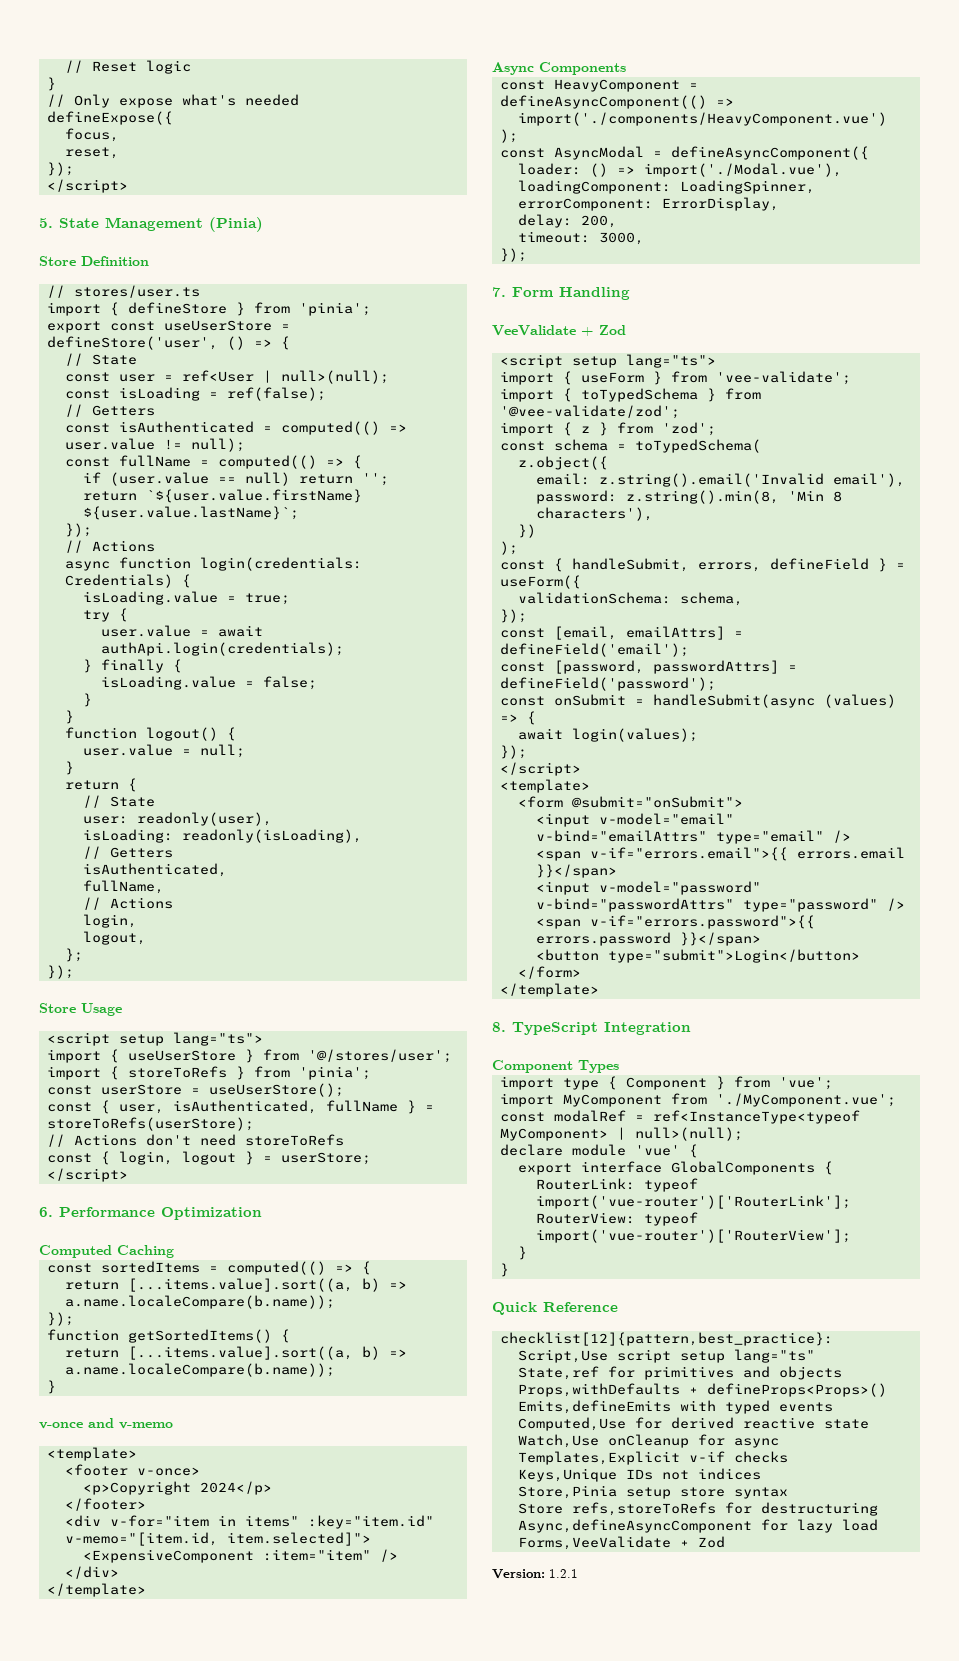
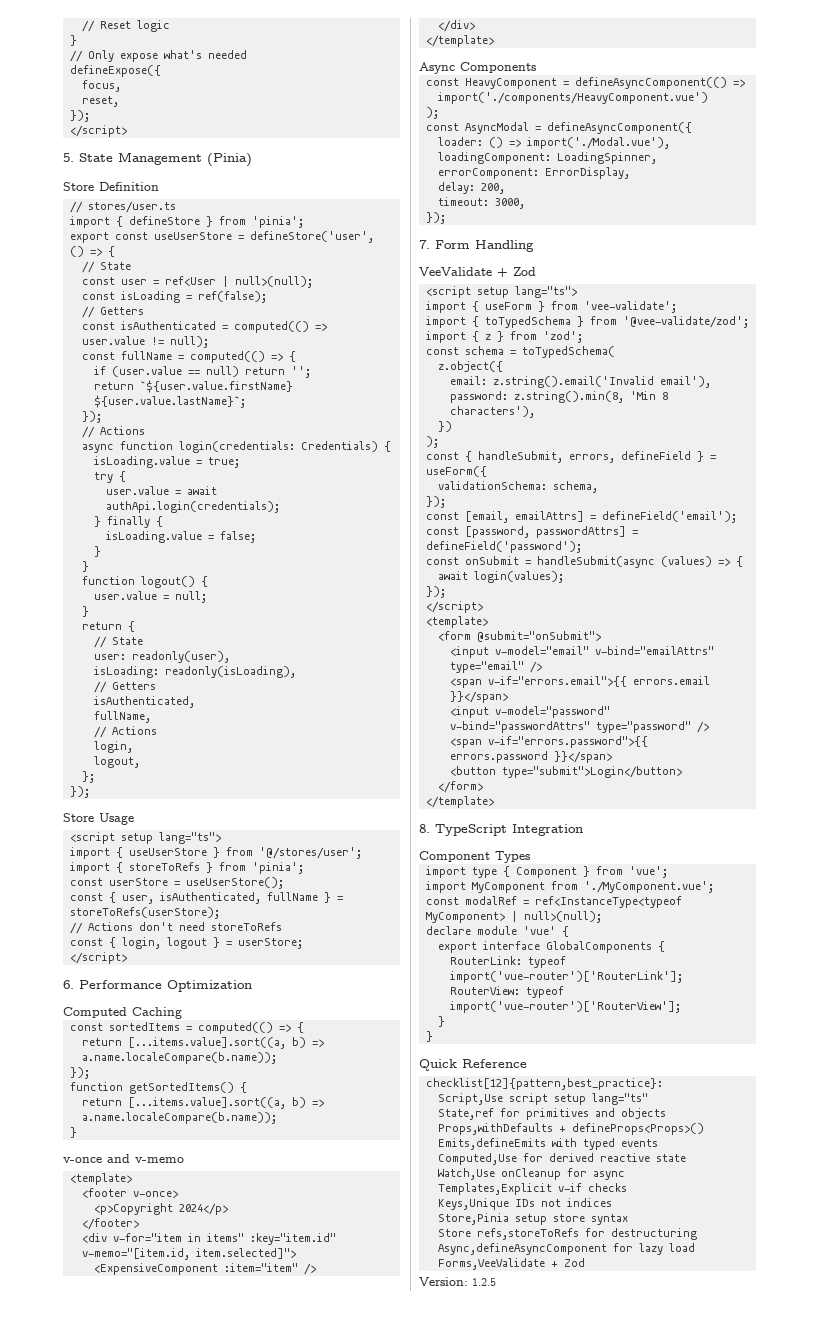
- Version: 1.2.1
+ Version: 1.2.5

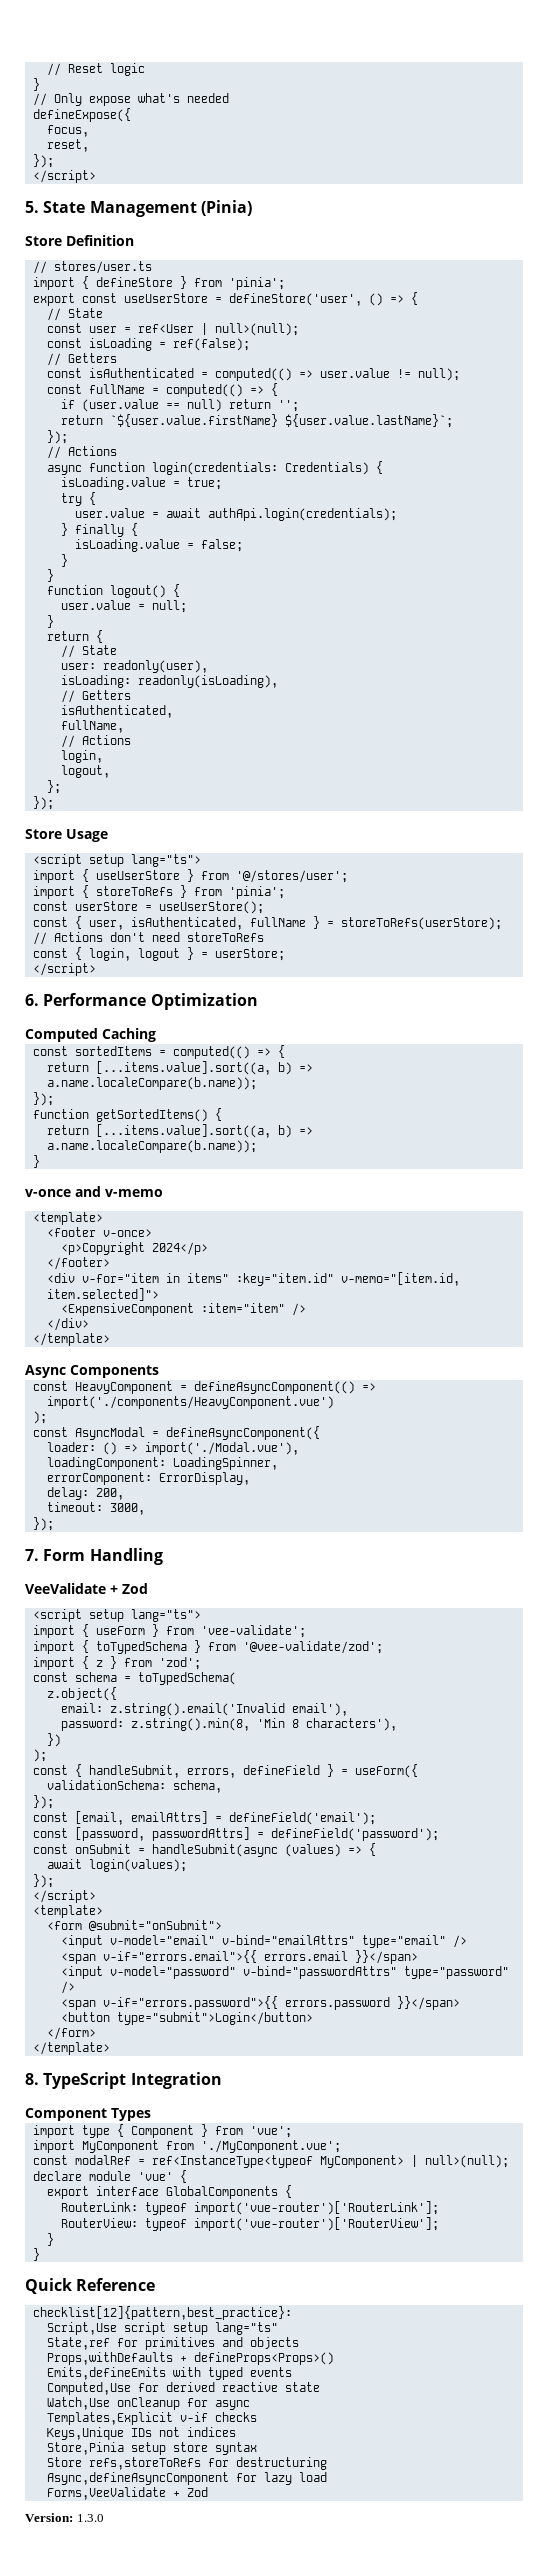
- Version: 1.2.5
+ Version: 1.3.0

